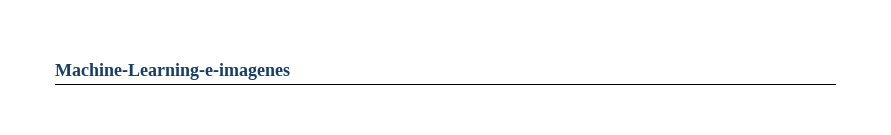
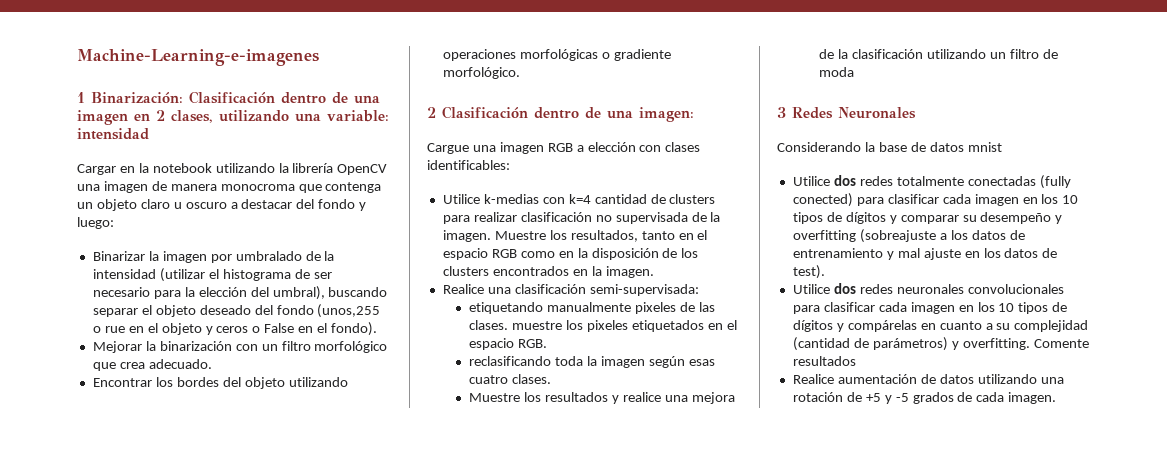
+ 1 Binarización: Clasificación dentro de una imagen en 2 clases, utilizando una variable: intensidad
+ Cargar en la notebook utilizando la librería OpenCV una imagen de manera monocroma que contenga un objeto claro u oscuro a destacar del fondo y luego:
+ Binarizar la imagen por umbralado de la intensidad (utilizar el histograma de ser necesario para la elección del umbral), buscando separar el objeto deseado del fondo (unos,255 o rue en el objeto y ceros o False en el fondo).
+ Mejorar la binarización con un filtro morfológico que crea adecuado.
+ Encontrar los bordes del objeto utilizando operaciones morfológicas o gradiente morfológico.
+ 2 Clasificación dentro de una imagen:
+ Cargue una imagen RGB a elección con clases identificables:
+ Utilice k-medias con k=4 cantidad de clusters para realizar clasificación no supervisada de la imagen. Muestre los resultados, tanto en el espacio RGB como en la disposición de los clusters encontrados en la imagen.
+ Realice una clasificación semi-supervisada:
+ etiquetando manualmente pixeles de las clases. muestre los pixeles etiquetados en el espacio RGB.
+ reclasificando toda la imagen según esas cuatro clases.
+ Muestre los resultados y realice una mejora de la clasificación utilizando un filtro de moda
+ 3 Redes Neuronales
+ Considerando la base de datos mnist
+ Utilice dos redes totalmente conectadas (fully conected) para clasificar cada imagen en los 10 tipos de dígitos y comparar su desempeño y overfitting (sobreajuste a los datos de entrenamiento y mal ajuste en los datos de test).
+ Utilice dos redes neuronales convolucionales para clasificar cada imagen en los 10 tipos de dígitos y compárelas en cuanto a su complejidad (cantidad de parámetros) y overfitting. Comente resultados
+ Realice aumentación de datos utilizando una rotación de +5 y -5 grados de cada imagen.

